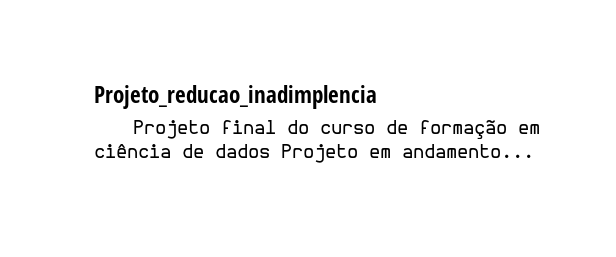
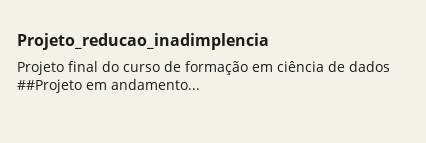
- Projeto final do curso de formação em ciência de dados Projeto em andamento...
+ Projeto final do curso de formação em ciência de dados ##Projeto em andamento...

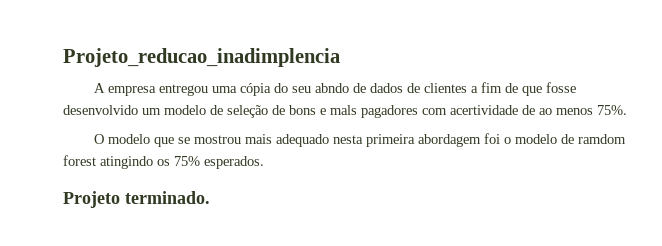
- Projeto final do curso de formação em ciência de dados ##Projeto em andamento...
+ A empresa entregou uma cópia do seu abndo de dados de clientes a fim de que fosse desenvolvido um modelo de seleção de bons e mals pagadores com acertividade de ao menos 75%.
+ O modelo que se mostrou mais adequado nesta primeira abordagem foi o modelo de ramdom forest atingindo os 75% esperados.
+ Projeto terminado.

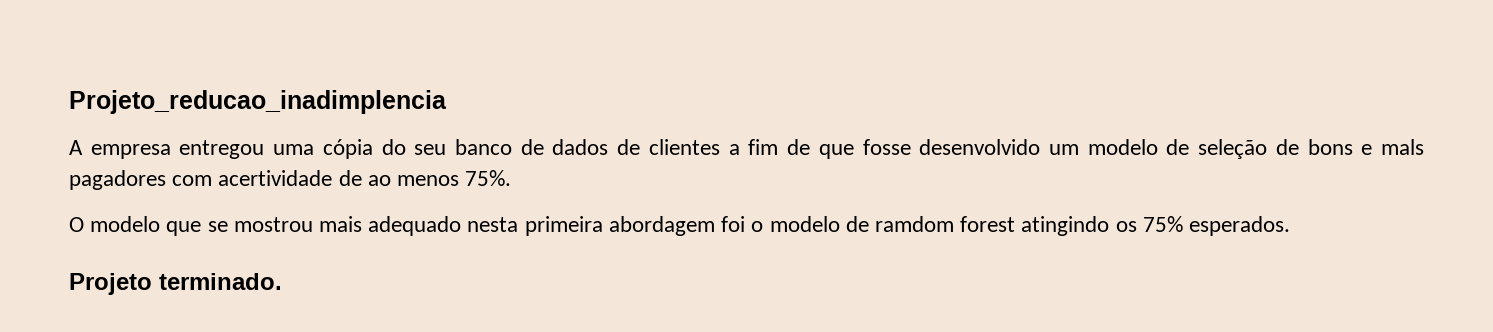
- A empresa entregou uma cópia do seu abndo de dados de clientes a fim de que fosse desenvolvido um modelo de seleção de bons e mals pagadores com acertividade de ao menos 75%.
+ A empresa entregou uma cópia do seu banco de dados de clientes a fim de que fosse desenvolvido um modelo de seleção de bons e mals pagadores com acertividade de ao menos 75%.

